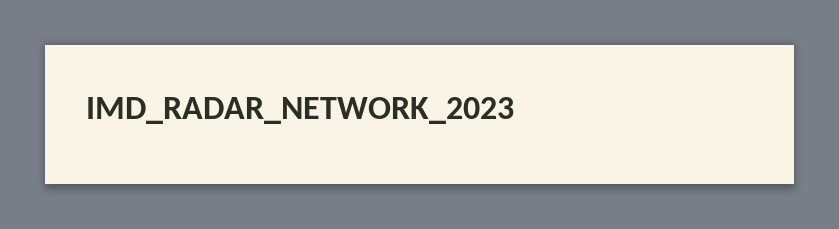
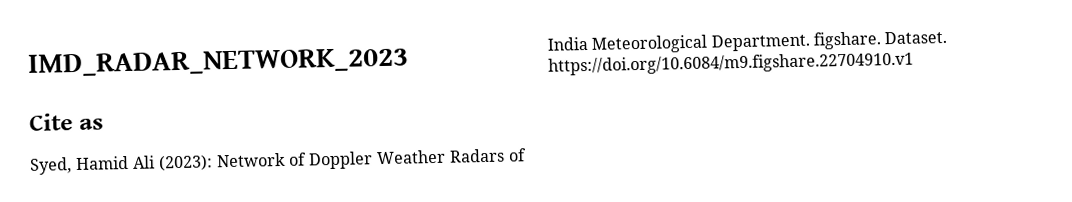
+ Cite as
+ Syed, Hamid Ali (2023): Network of Doppler Weather Radars of India Meteorological Department. figshare. Dataset. https://doi.org/10.6084/m9.figshare.22704910.v1

